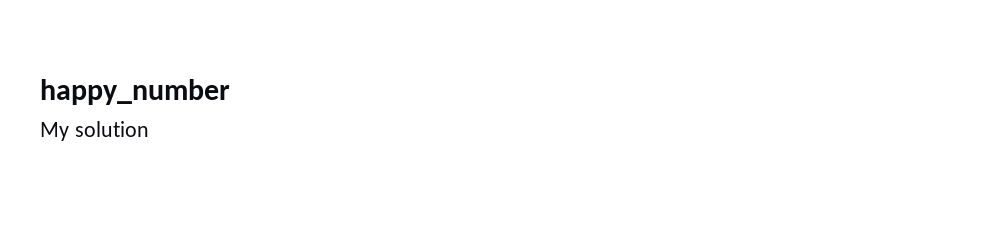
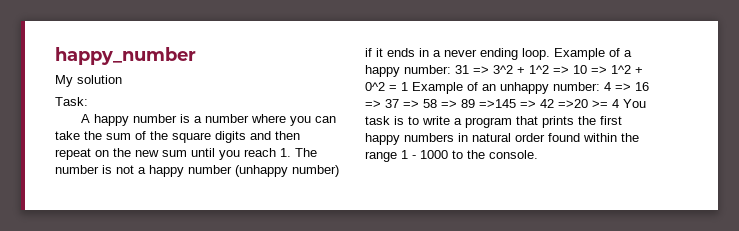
+ Task:
+ A happy number is a number where you can take the sum of the square digits and then repeat on the new sum until you reach 1. The number is not a happy number (unhappy number) if it ends in a never ending loop. Example of a happy number: 31 => 3^2 + 1^2 => 10 => 1^2 + 0^2 = 1 Example of an unhappy number: 4 => 16 => 37 => 58 => 89 =>145 => 42 =>20 >= 4 You task is to write a program that prints the first happy numbers in natural order found within the range 1 - 1000 to the console.

